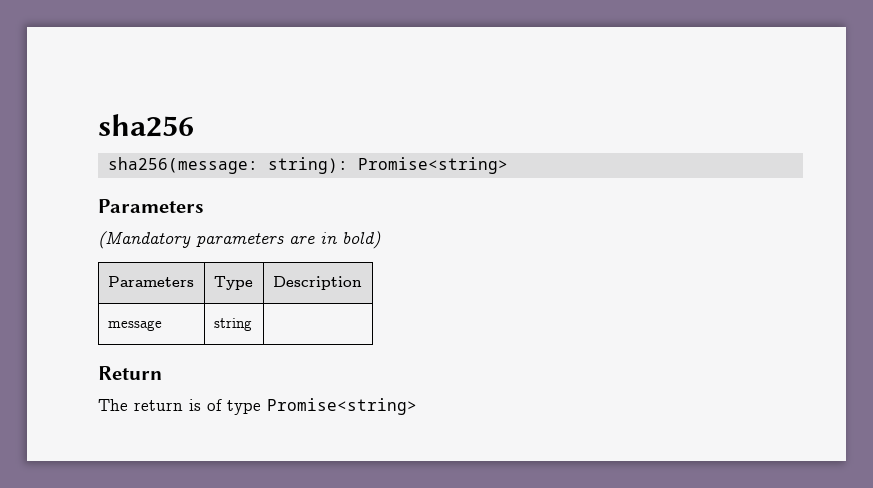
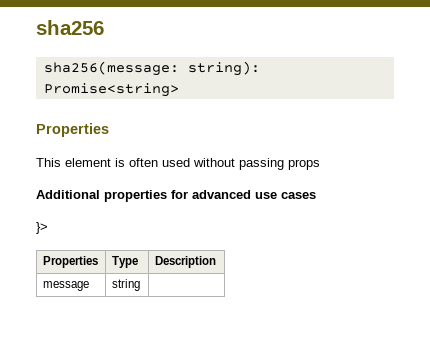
  sha256(message: string): Promise<string>
- Parameters
- (Mandatory parameters are in bold)
- Parameters | Type | Description
+ Properties
+ This element is often used without passing props
+ Additional properties for advanced use cases
+ }>
+ Properties | Type | Description
  message | string |
- Return
- The return is of type Promise<string>

